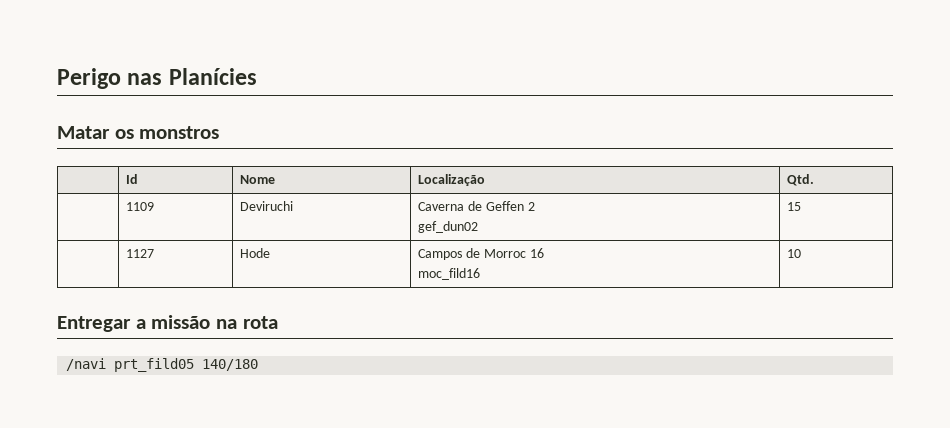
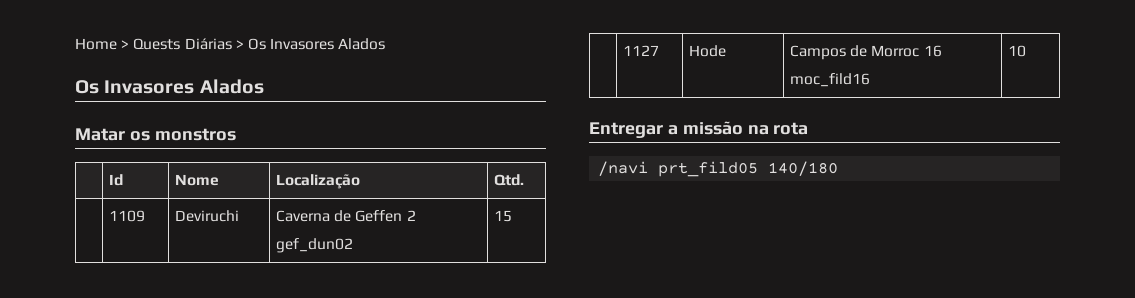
- Perigo nas Planícies
+ Home > Quests Diárias > Os Invasores Alados
+ Os Invasores Alados

